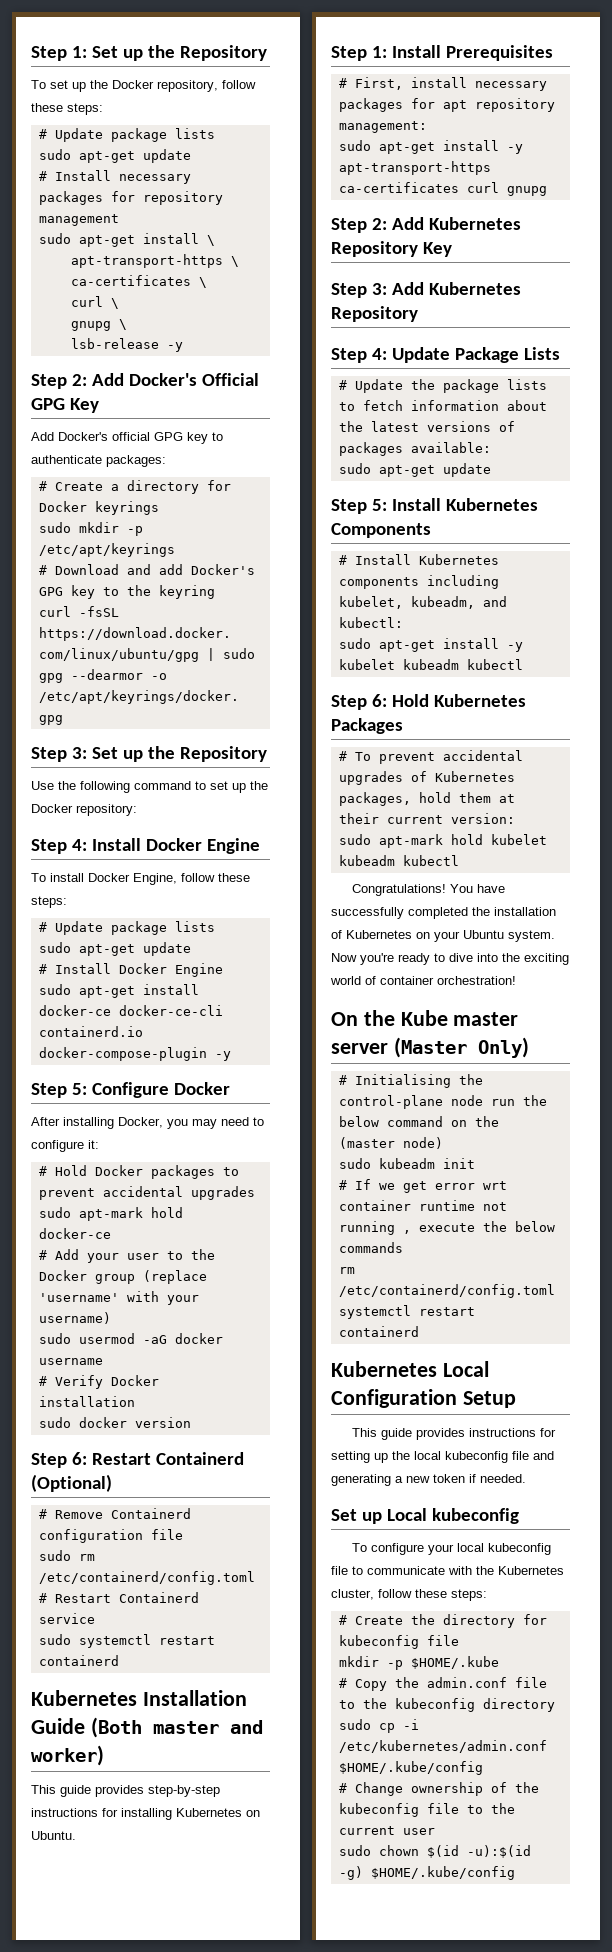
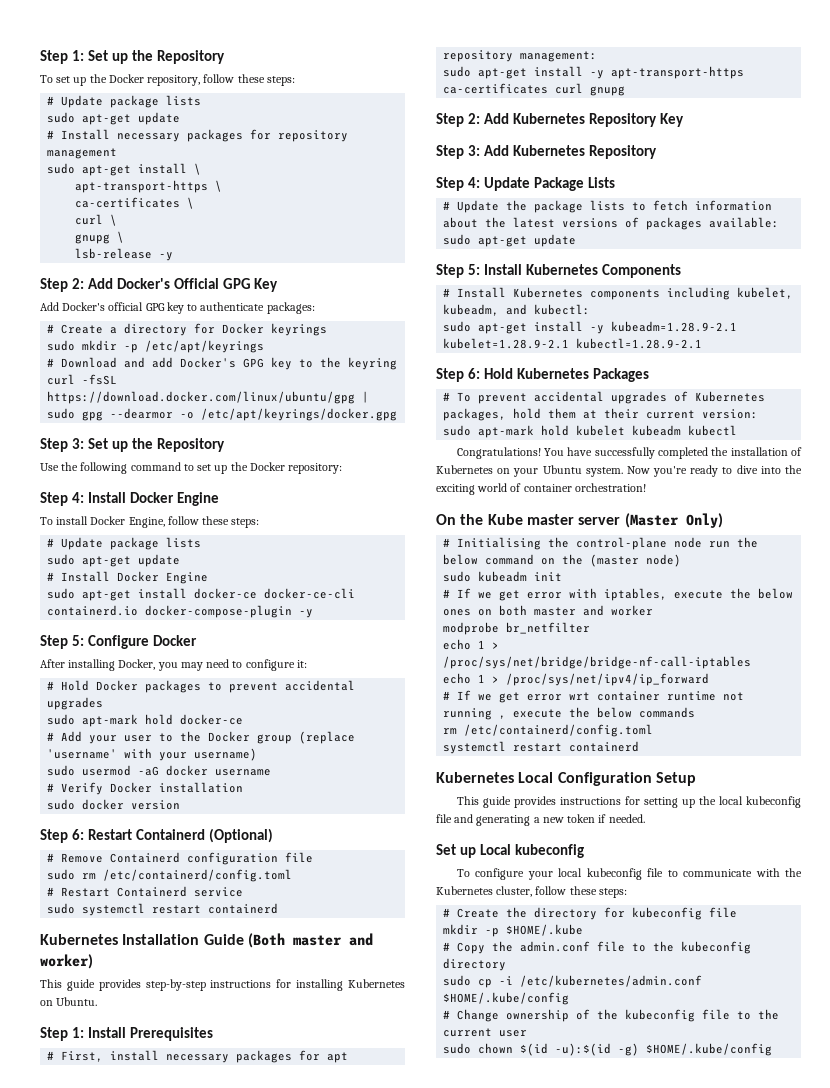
- sudo apt-get install -y kubelet kubeadm kubectl
+ sudo apt-get install -y kubeadm=1.28.9-2.1 kubelet=1.28.9-2.1 kubectl=1.28.9-2.1
+ # If we get error with iptables, execute the below ones on both master and worker
+ modprobe br_netfilter
+ echo 1 > /proc/sys/net/bridge/bridge-nf-call-iptables
+ echo 1 > /proc/sys/net/ipv4/ip_forward

